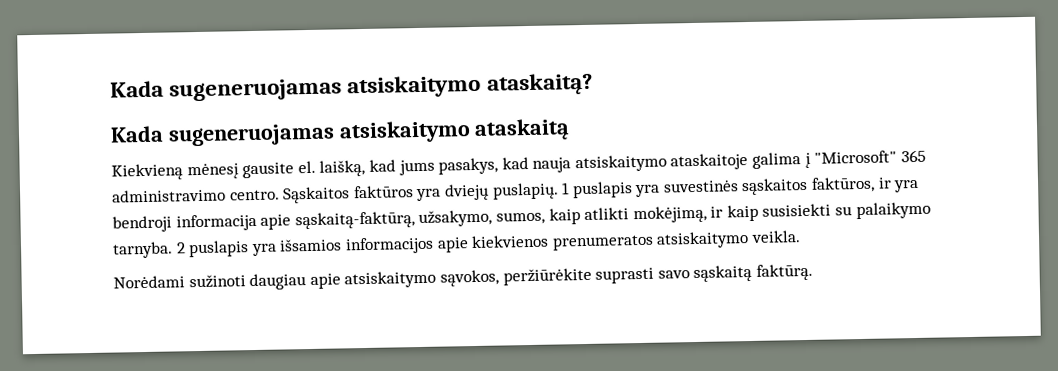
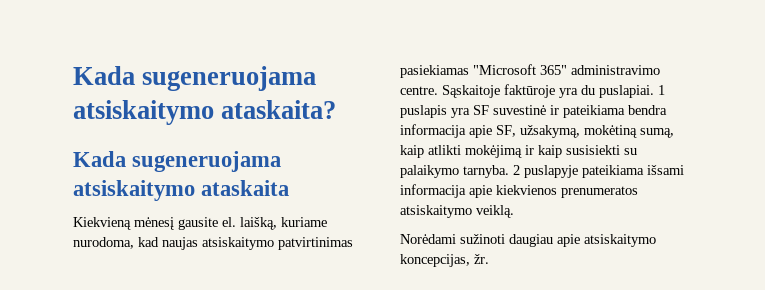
- Kada sugeneruojamas atsiskaitymo ataskaitą?
- Kada sugeneruojamas atsiskaitymo ataskaitą
+ Kada sugeneruojama atsiskaitymo ataskaita?
+ Kada sugeneruojama atsiskaitymo ataskaita
- Kiekvieną mėnesį gausite el. laišką, kad jums pasakys, kad nauja atsiskaitymo ataskaitoje galima į "Microsoft" 365 administravimo centro. Sąskaitos faktūros yra dviejų puslapių. 1 puslapis yra suvestinės sąskaitos faktūros, ir yra bendroji informacija apie sąskaitą-faktūrą, užsakymo, sumos, kaip atlikti mokėjimą, ir kaip susisiekti su palaikymo tarnyba.
+ Kiekvieną mėnesį gausite el. laišką, kuriame nurodoma, kad naujas atsiskaitymo patvirtinimas pasiekiamas "Microsoft 365" administravimo centre. Sąskaitoje faktūroje yra du puslapiai. 1 puslapis yra SF suvestinė ir pateikiama bendra informacija apie SF, užsakymą, mokėtiną sumą, kaip atlikti mokėjimą ir kaip susisiekti su palaikymo tarnyba.
- 2 puslapis yra išsamios informacijos apie kiekvienos prenumeratos atsiskaitymo veikla.
+ 2 puslapyje pateikiama išsami informacija apie kiekvienos prenumeratos atsiskaitymo veiklą.
- Norėdami sužinoti daugiau apie atsiskaitymo sąvokos, peržiūrėkite suprasti savo sąskaitą faktūrą.
+ Norėdami sužinoti daugiau apie atsiskaitymo koncepcijas, žr.

